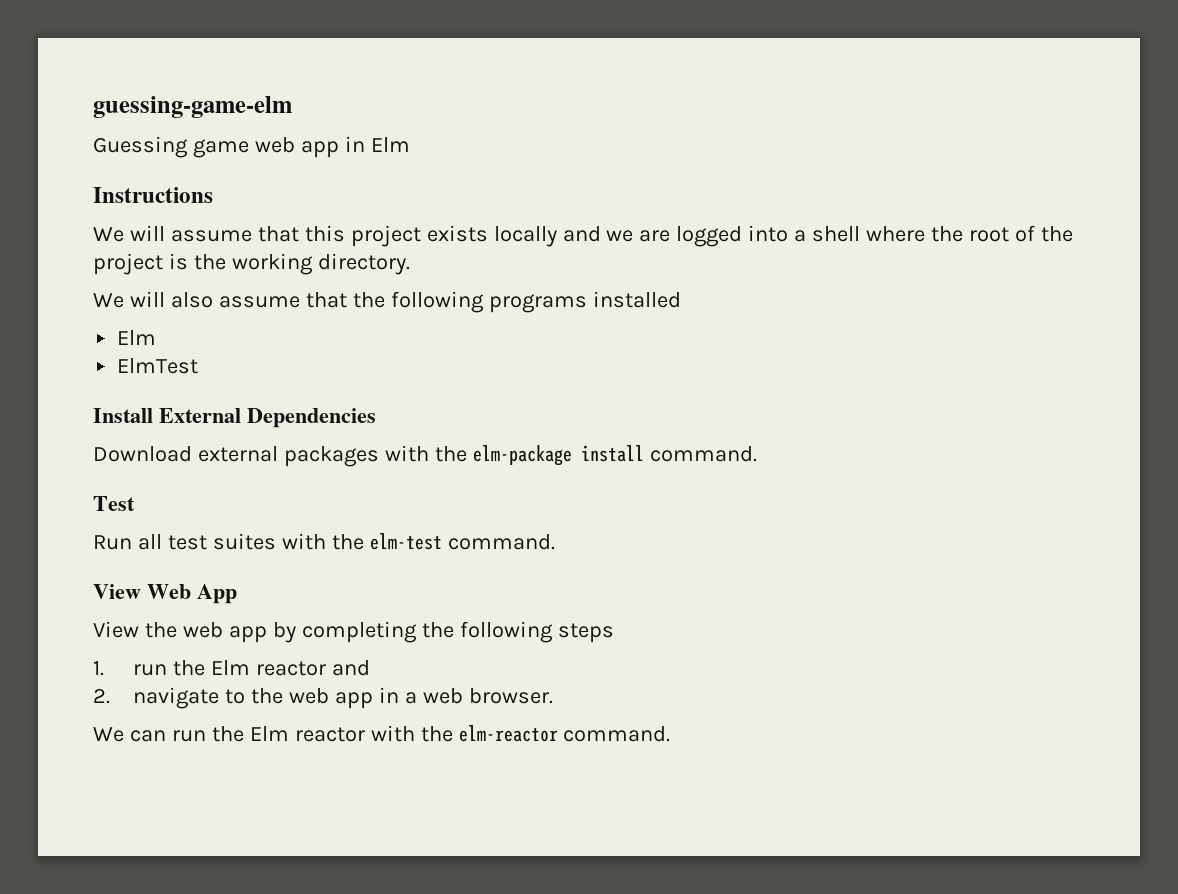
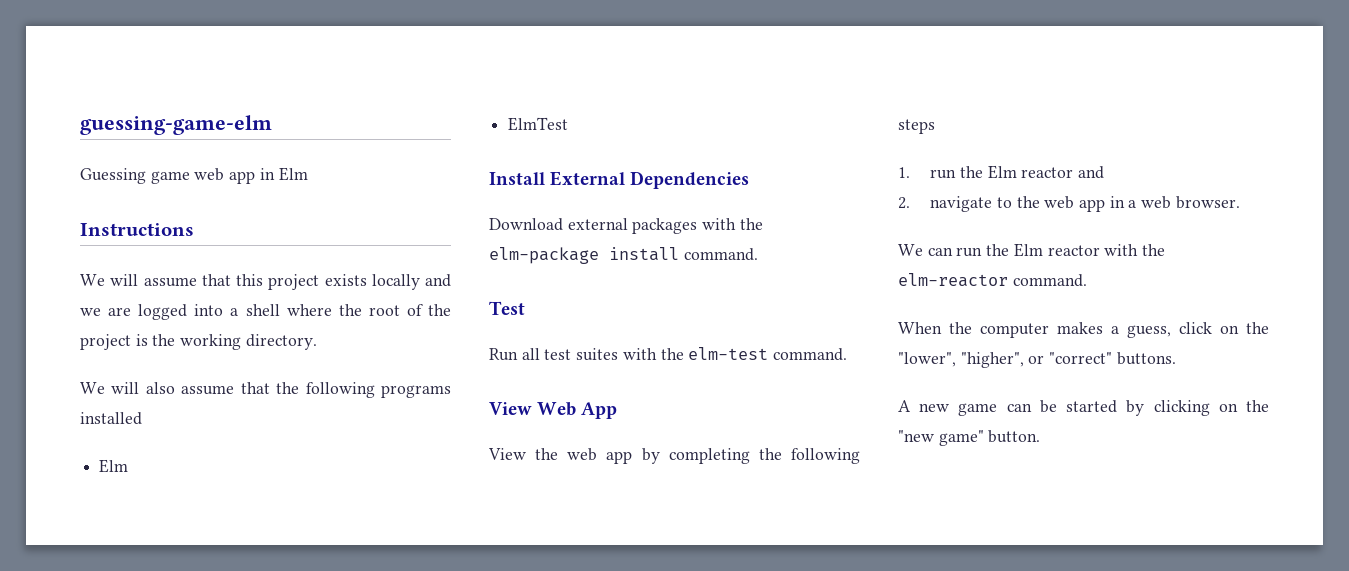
+ When the computer makes a guess, click on the "lower", "higher", or "correct" buttons.
+ A new game can be started by clicking on the "new game" button.

